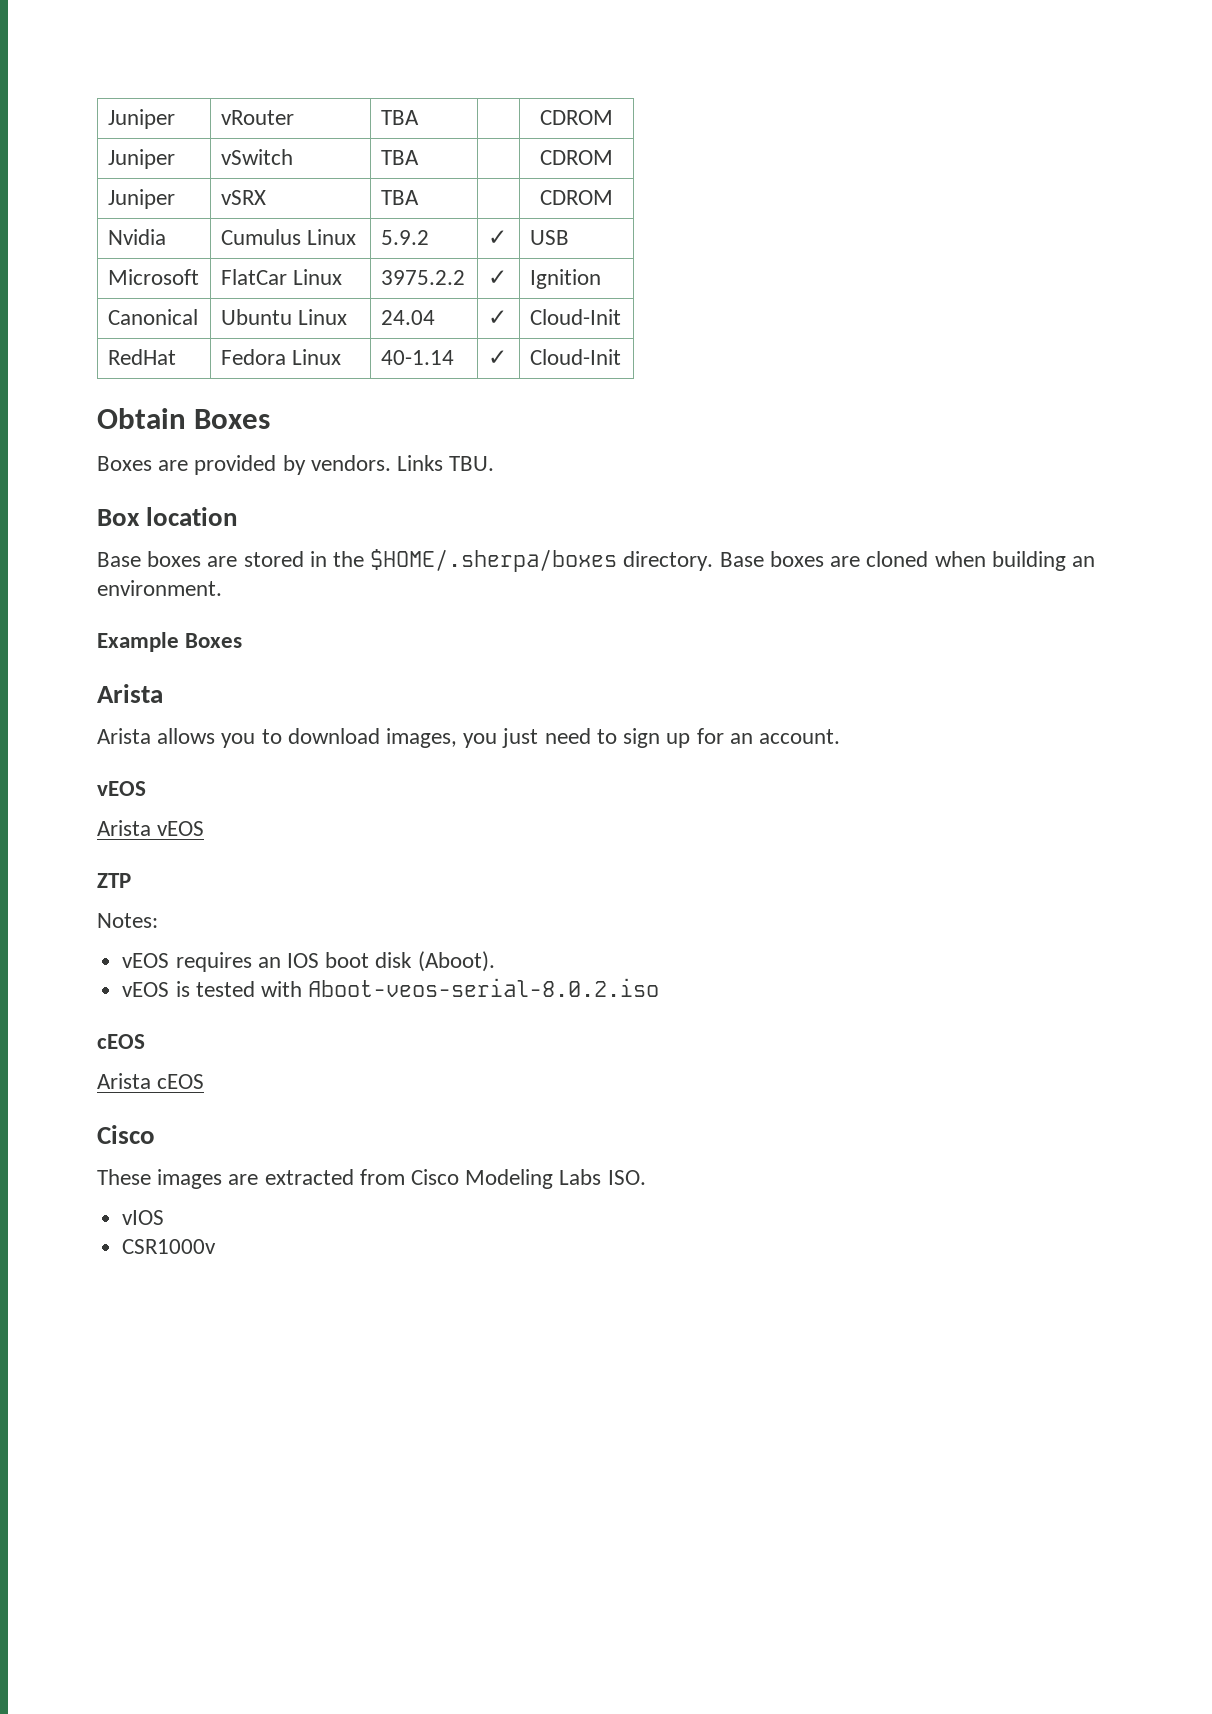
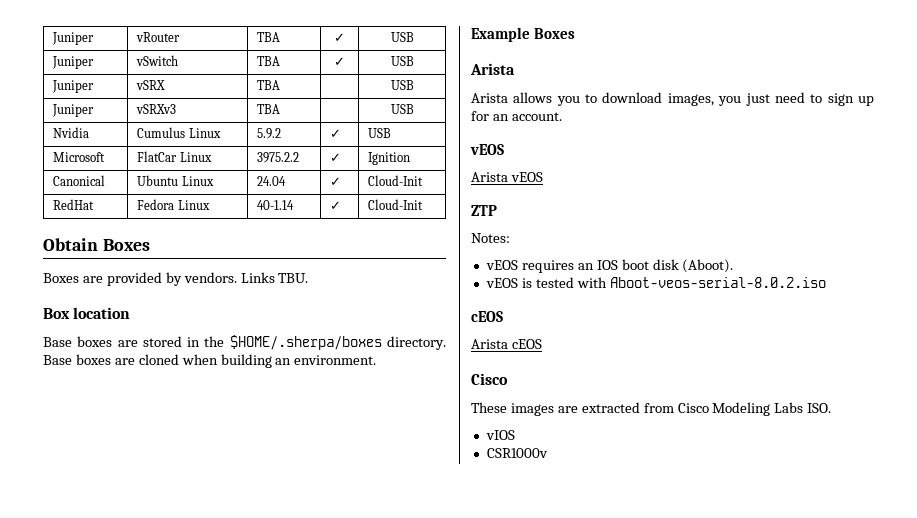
- Juniper | vRouter | TBA | | CDROM
+ Juniper | vRouter | TBA | ✓ | USB
- Juniper | vSwitch | TBA | | CDROM
+ Juniper | vSwitch | TBA | ✓ | USB
- Juniper | vSRX | TBA | | CDROM
+ Juniper | vSRX | TBA | | USB
+ Juniper | vSRXv3 | TBA | | USB

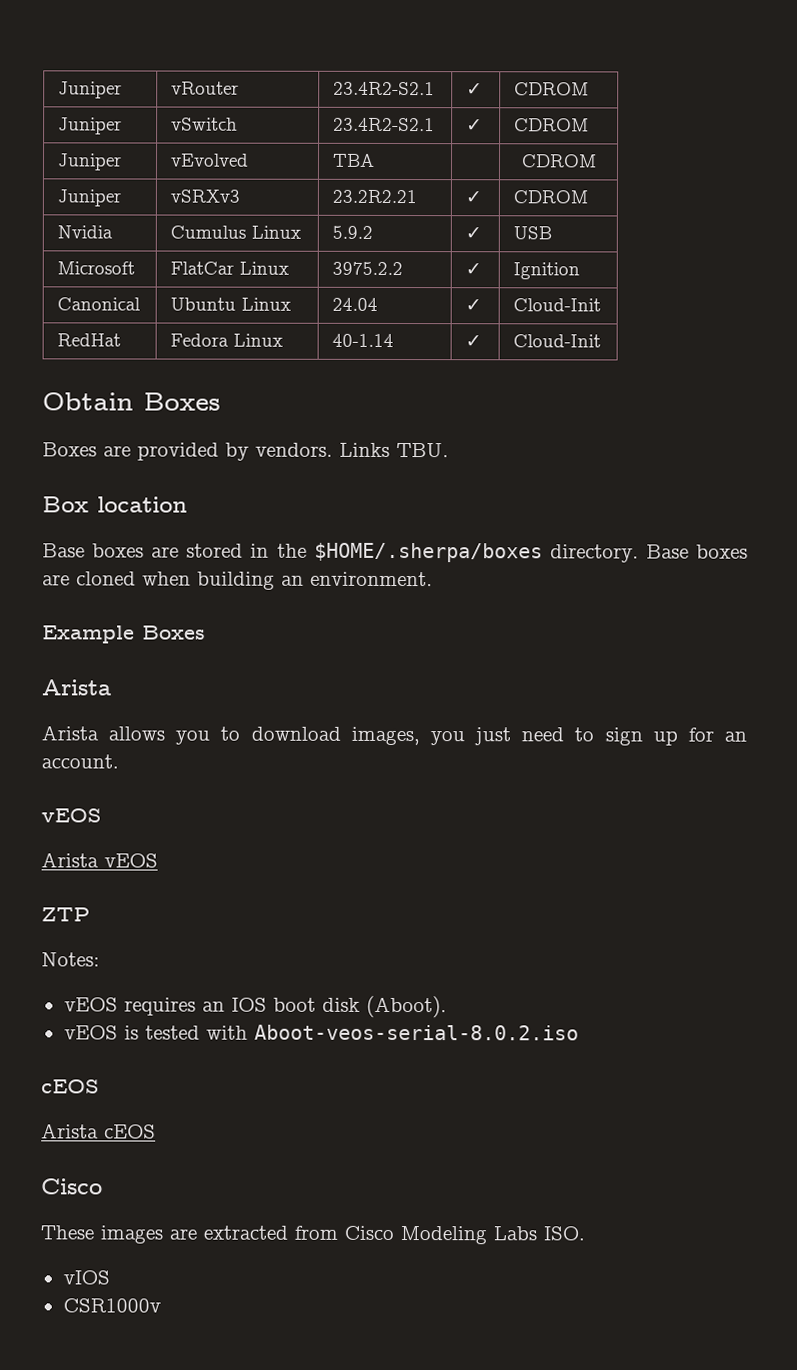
- Juniper | vRouter | TBA | ✓ | USB
+ Juniper | vRouter | 23.4R2-S2.1 | ✓ | CDROM
- Juniper | vSwitch | TBA | ✓ | USB
- Juniper | vSRX | TBA | | USB
+ Juniper | vSwitch | 23.4R2-S2.1 | ✓ | CDROM
+ Juniper | vEvolved | TBA | | CDROM
- Juniper | vSRXv3 | TBA | | USB
+ Juniper | vSRXv3 | 23.2R2.21 | ✓ | CDROM

